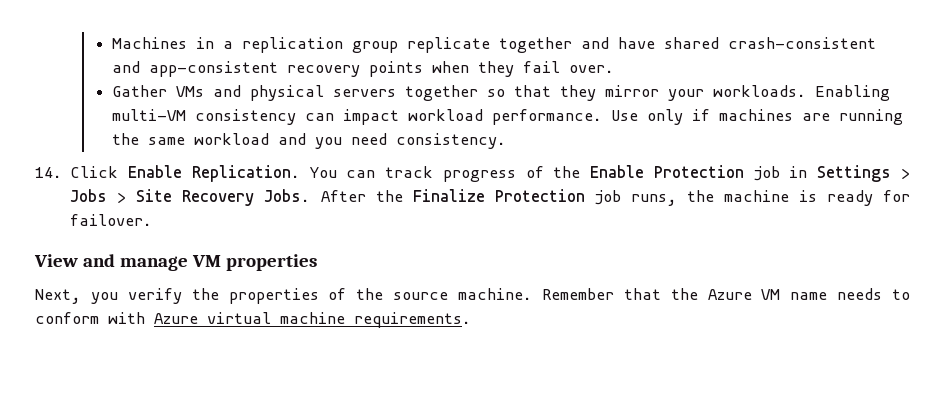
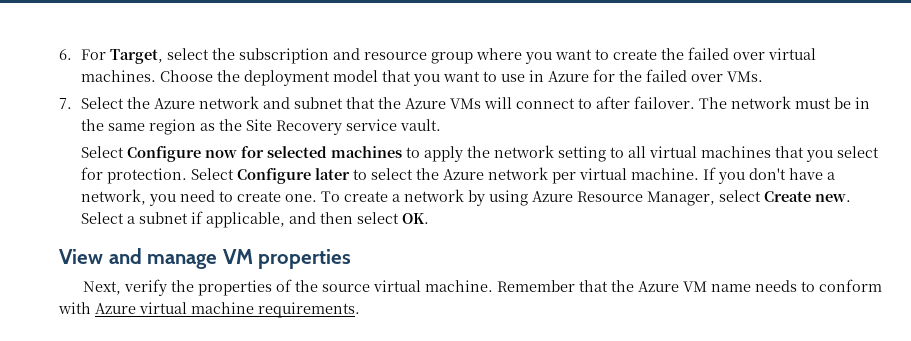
- Machines in a replication group replicate together and have shared crash-consistent and app-consistent recovery points when they fail over.
- Gather VMs and physical servers together so that they mirror your workloads. Enabling multi-VM consistency can impact workload performance. Use only if machines are running the same workload and you need consistency.
- 14. Click Enable Replication. You can track progress of the Enable Protection job in Settings > Jobs > Site Recovery Jobs. After the Finalize Protection job runs, the machine is ready for failover.
+ 6. For Target, select the subscription and resource group where you want to create the failed over virtual machines. Choose the deployment model that you want to use in Azure for the failed over VMs.
+ 7. Select the Azure network and subnet that the Azure VMs will connect to after failover. The network must be in the same region as the Site Recovery service vault.
+ Select Configure now for selected machines to apply the network setting to all virtual machines that you select for protection. Select Configure later to select the Azure network per virtual machine. If you don't have a network, you need to create one. To create a network by using Azure Resource Manager, select Create new. Select a subnet if applicable, and then select OK.
- Next, you verify the properties of the source machine.
+ Next, verify the properties of the source virtual machine.

